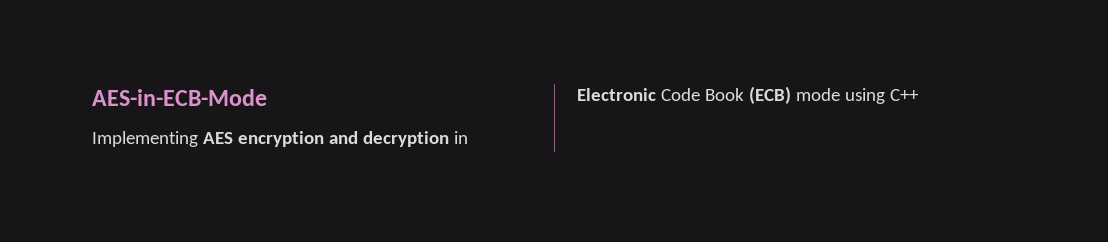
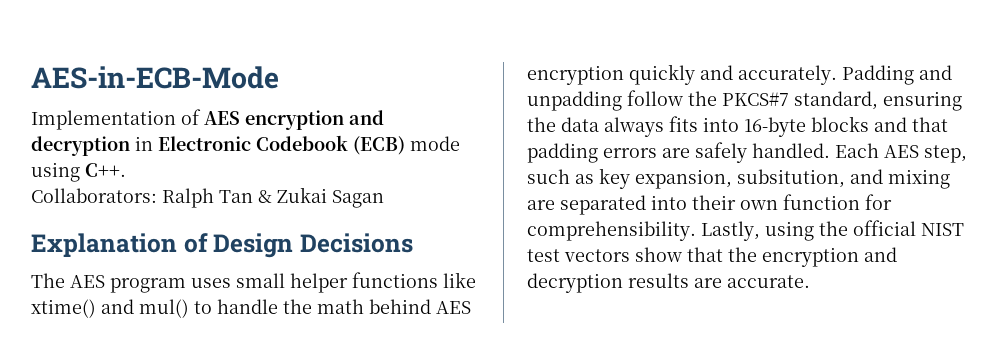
- Implementing AES encryption and decryption in Electronic Code Book (ECB) mode using C++
+ Implementation of AES encryption and decryption in Electronic Codebook (ECB) mode using C++.
+ Collaborators: Ralph Tan & Zukai Sagan
+ Explanation of Design Decisions
+ The AES program uses small helper functions like xtime() and mul() to handle the math behind AES encryption quickly and accurately. Padding and unpadding follow the PKCS#7 standard, ensuring the data always fits into 16-byte blocks and that padding errors are safely handled. Each AES step, such as key expansion, subsitution, and mixing are separated into their own function for comprehensibility. Lastly, using the official NIST test vectors show that the encryption and decryption results are accurate.

